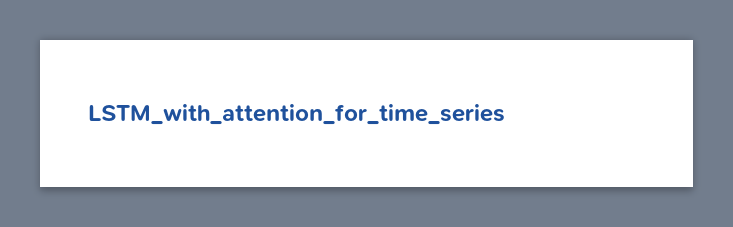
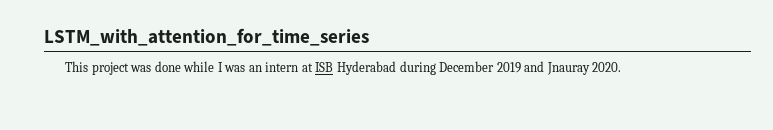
+ This project was done while I was an intern at ISB Hyderabad during December 2019 and Jnauray 2020.

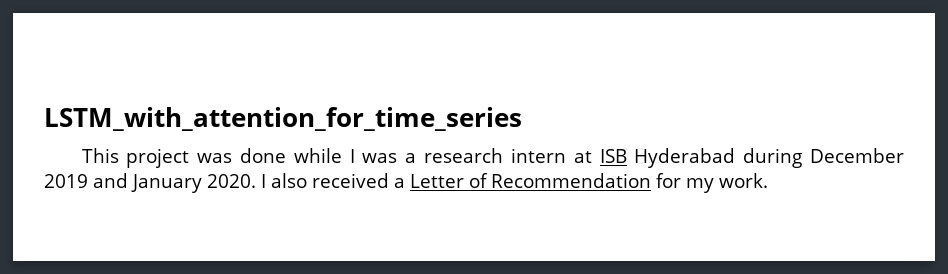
- This project was done while I was an intern at ISB Hyderabad during December 2019 and Jnauray 2020.
+ This project was done while I was a research intern at ISB Hyderabad during December 2019 and January 2020. I also received a Letter of Recommendation for my work.

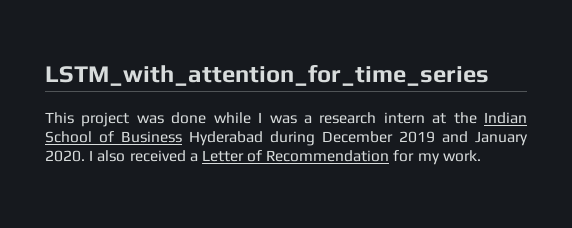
- This project was done while I was a research intern at ISB Hyderabad during December 2019 and January 2020.
+ This project was done while I was a research intern at the Indian School of Business Hyderabad during December 2019 and January 2020.

